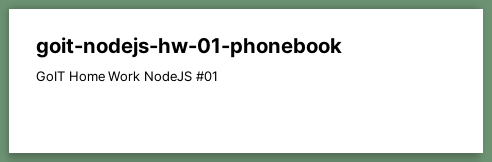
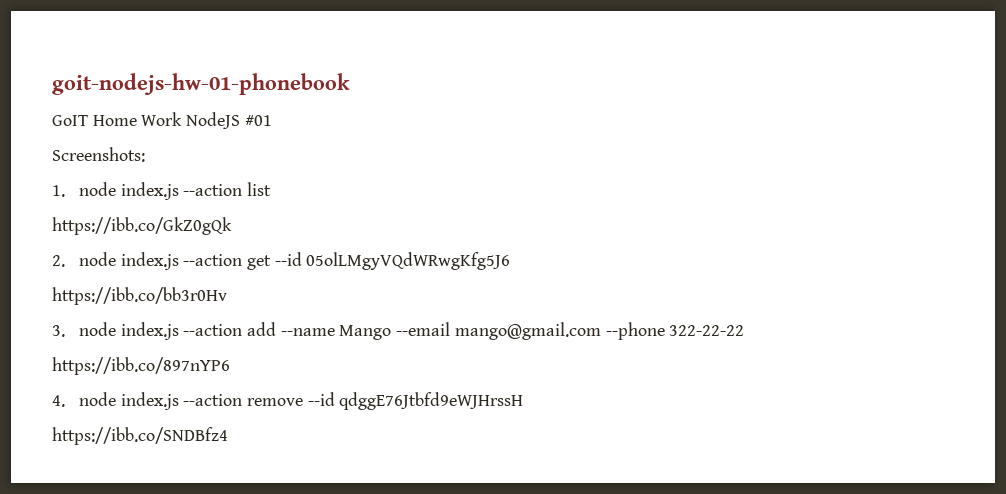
+ Screenshots:
+ 1. node index.js --action list
+ https://ibb.co/GkZ0gQk
+ 2. node index.js --action get --id 05olLMgyVQdWRwgKfg5J6
+ https://ibb.co/bb3r0Hv
+ 3. node index.js --action add --name Mango --email mango@gmail.com --phone 322-22-22
+ https://ibb.co/897nYP6
+ 4. node index.js --action remove --id qdggE76Jtbfd9eWJHrssH
+ https://ibb.co/SNDBfz4

